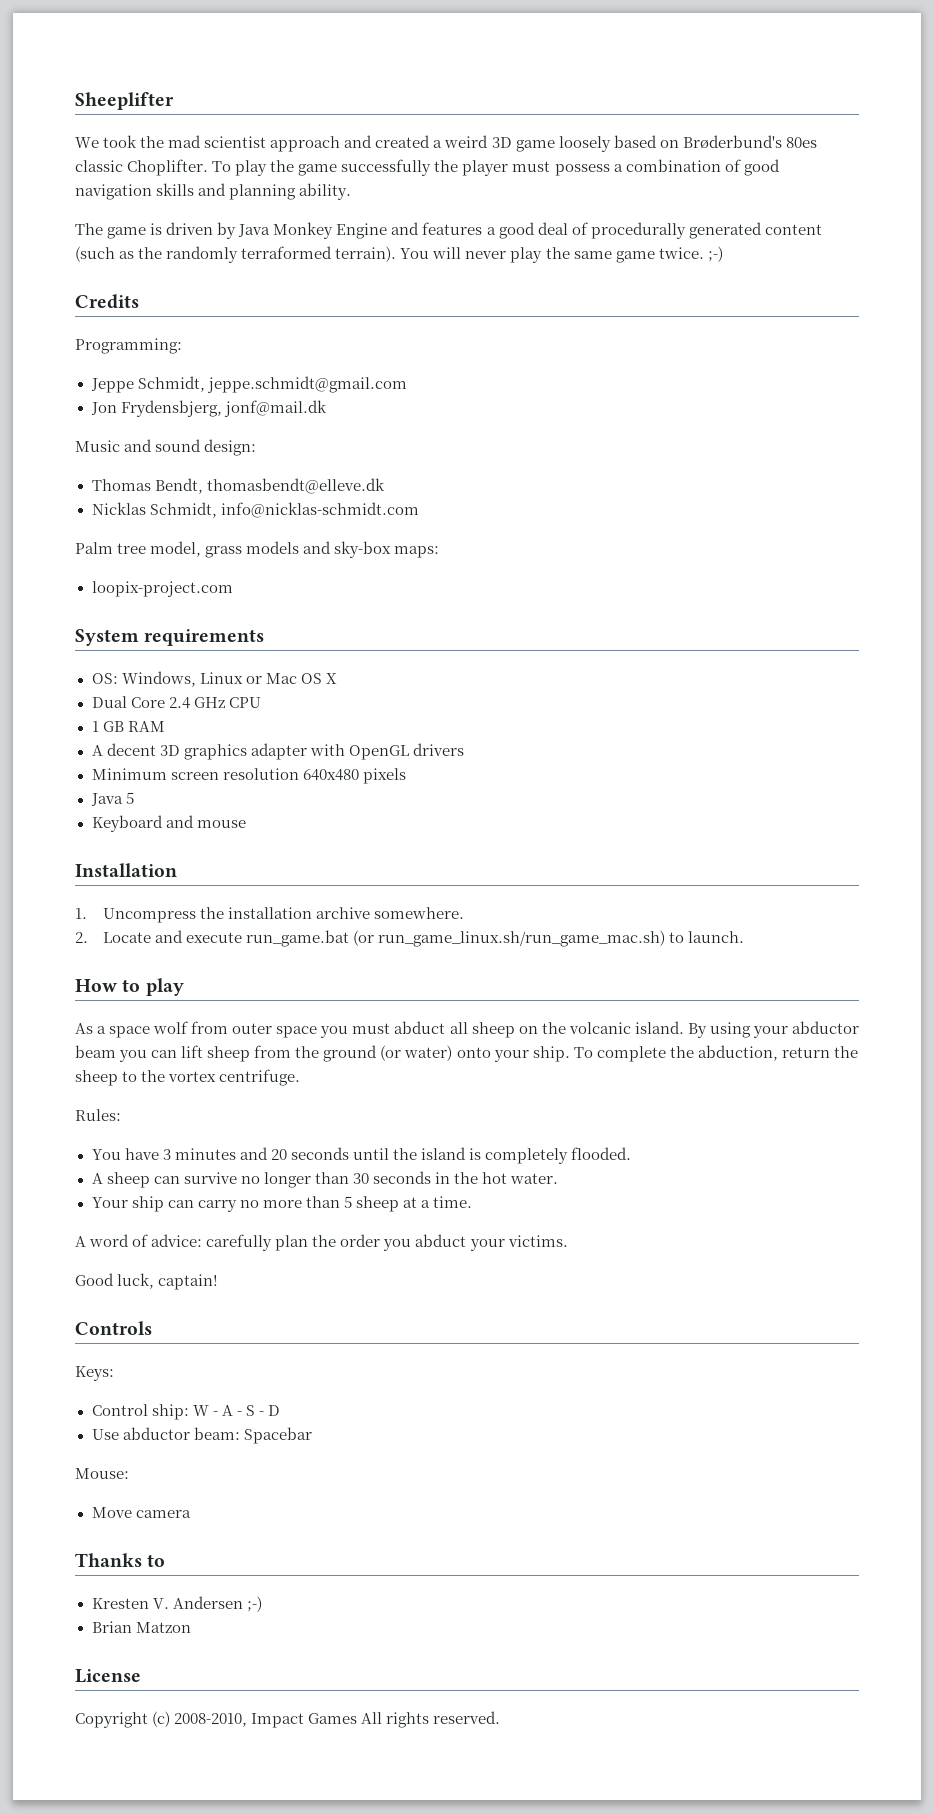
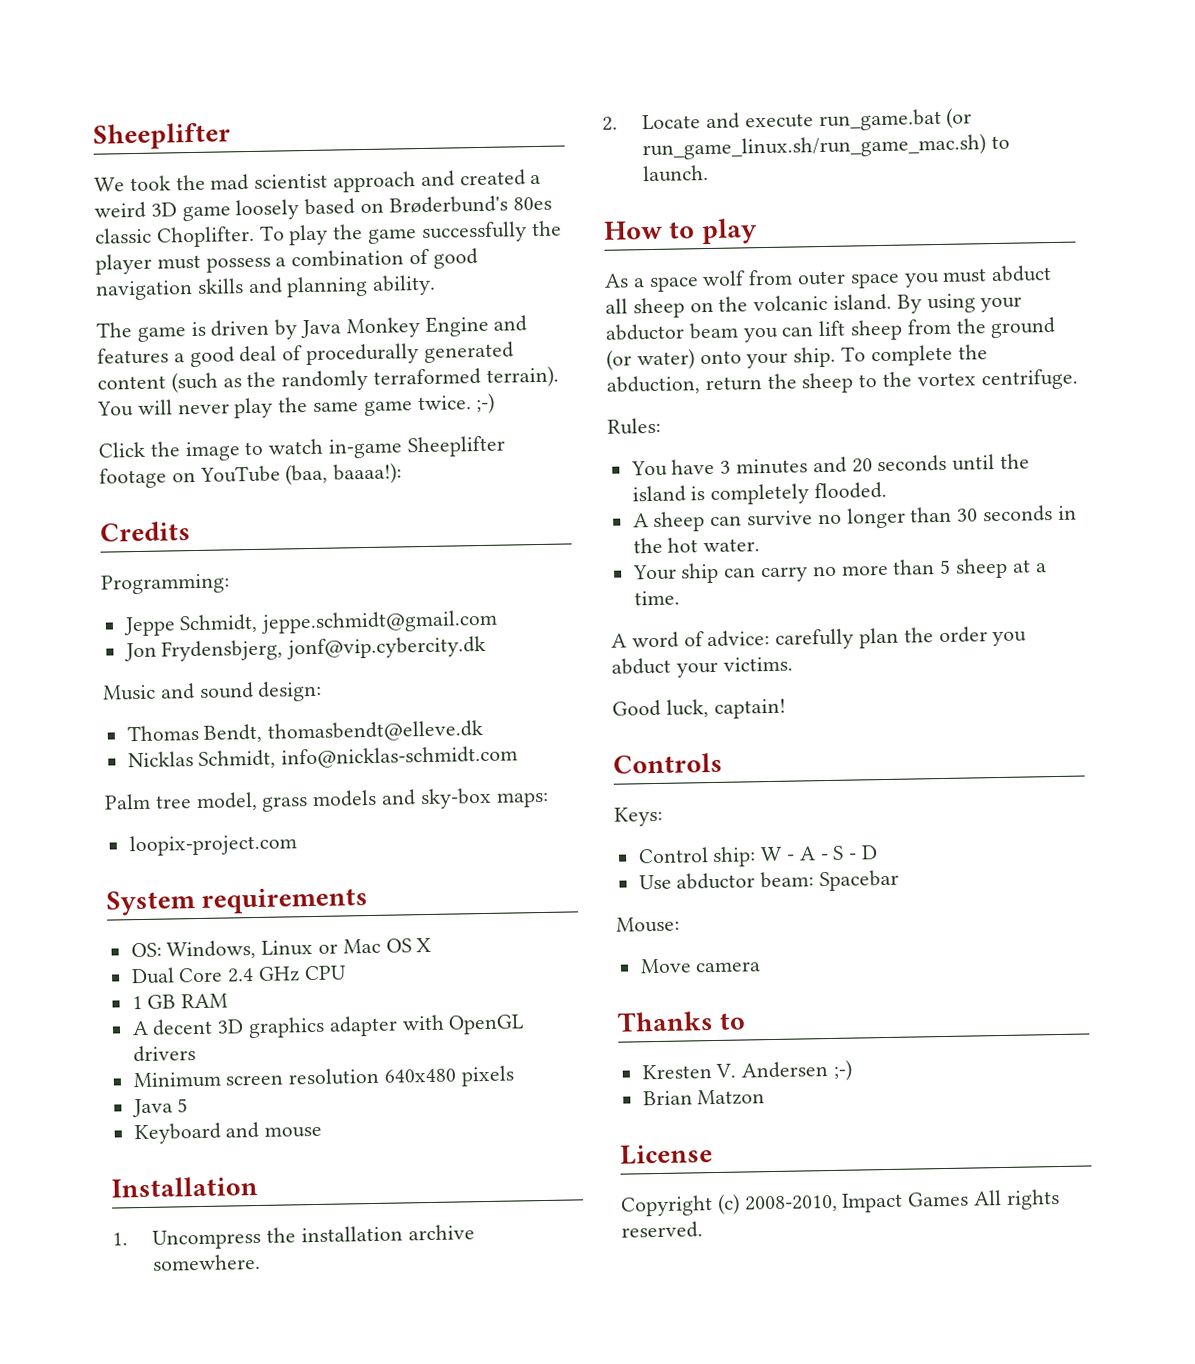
+ Click the image to watch in-game Sheeplifter footage on YouTube (baa, baaaa!):
- Jon Frydensbjerg, jonf@mail.dk
+ Jon Frydensbjerg, jonf@vip.cybercity.dk

